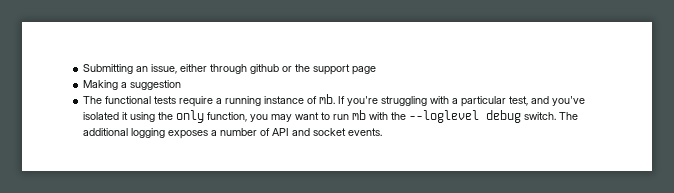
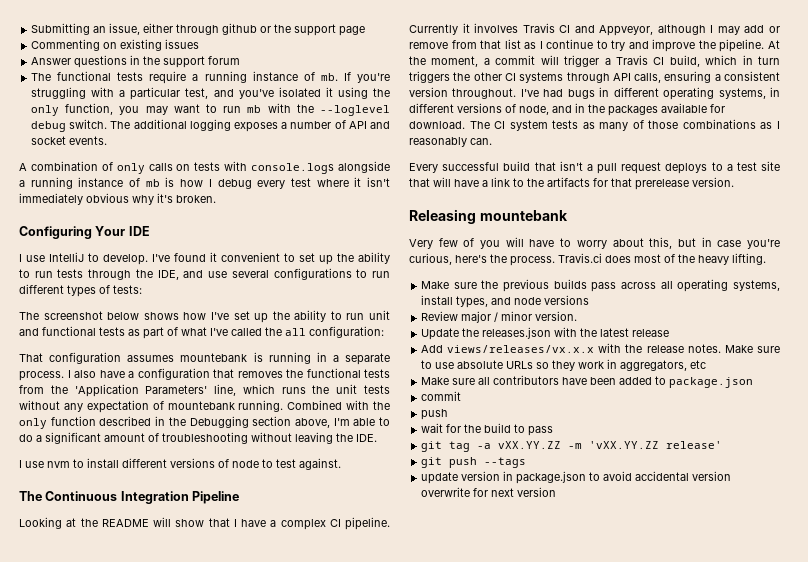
- Making a suggestion
+ Commenting on existing issues
+ Answer questions in the support forum
+ A combination of only calls on tests with console.logs alongside a running instance of mb is how I debug every test where it isn't immediately obvious why it's broken.
+ Configuring Your IDE
+ I use IntelliJ to develop. I've found it convenient to set up the ability to run tests through the IDE, and use several configurations to run different types of tests:
+ The screenshot below shows how I've set up the ability to run unit and functional tests as part of what I've called the all configuration:
+ That configuration assumes mountebank is running in a separate process. I also have a configuration that removes the functional tests from the 'Application Parameters' line, which runs the unit tests without any expectation of mountebank running. Combined with the only function described in the Debugging section above, I'm able to do a significant amount of troubleshooting without leaving the IDE.
+ I use nvm to install different versions of node to test against.
+ The Continuous Integration Pipeline
+ Looking at the README will show that I have a complex CI pipeline. Currently it involves Travis CI and Appveyor, although I may add or remove from that list as I continue to try and improve the pipeline. At the moment, a commit will trigger a Travis CI build, which in turn triggers the other CI systems through API calls, ensuring a consistent version throughout. I've had bugs in different operating systems, in different versions of node, and in the packages available for download. The CI system tests as many of those combinations as I reasonably can.
+ Every successful build that isn't a pull request deploys to a test site that will have a link to the artifacts for that prerelease version.
+ Releasing mountebank
+ Very few of you will have to worry about this, but in case you're curious, here's the process. Travis.ci does most of the heavy lifting.
+ Make sure the previous builds pass across all operating systems, install types, and node versions
+ Review major / minor version.
+ Update the releases.json with the latest release
+ Add views/releases/vx.x.x with the release notes. Make sure to use absolute URLs so they work in aggregators, etc
+ Make sure all contributors have been added to package.json
+ commit
+ push
+ wait for the build to pass
+ git tag -a vXX.YY.ZZ -m 'vXX.YY.ZZ release'
+ git push --tags
+ update version in package.json to avoid accidental version overwrite for next version

